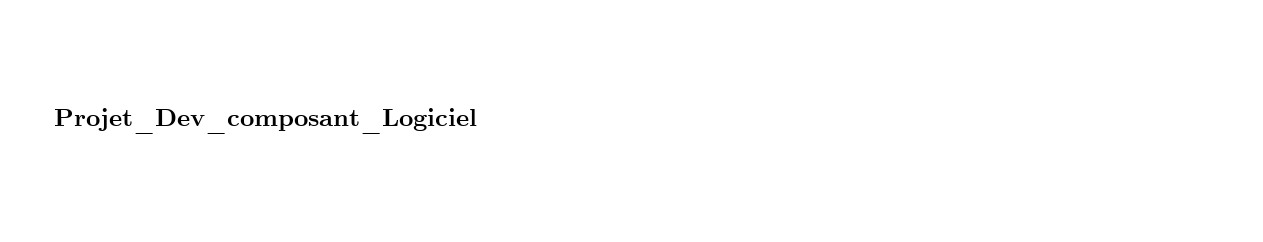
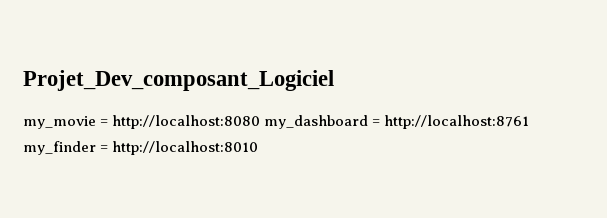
+ my_movie = http://localhost:8080 my_dashboard = http://localhost:8761 my_finder = http://localhost:8010

